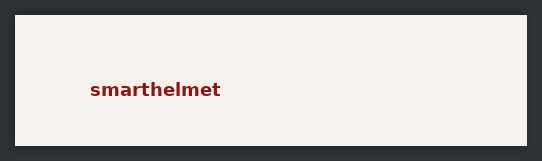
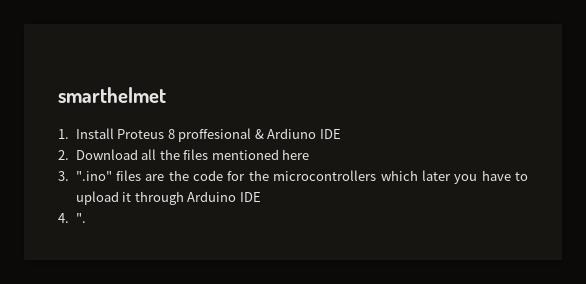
+ 1. Install Proteus 8 proffesional & Ardiuno IDE
+ 2. Download all the files mentioned here
+ 3. ".ino" files are the code for the microcontrollers which later you have to upload it through Arduino IDE
+ 4. ".

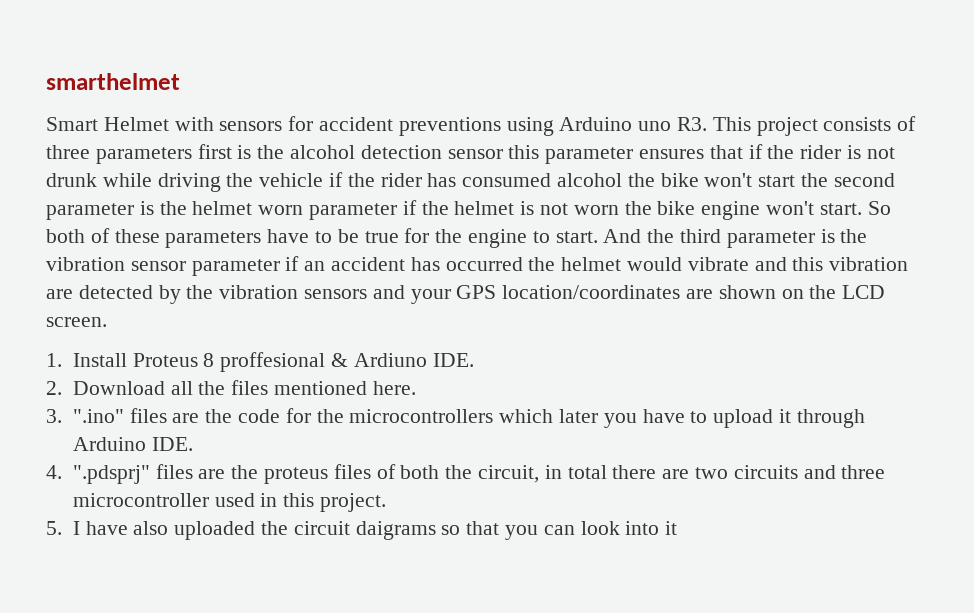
+ Smart Helmet with sensors for accident preventions using Arduino uno R3. This project consists of three parameters first is the alcohol detection sensor this parameter ensures that if the rider is not drunk while driving the vehicle if the rider has consumed alcohol the bike won't start the second parameter is the helmet worn parameter if the helmet is not worn the bike engine won't start. So both of these parameters have to be true for the engine to start. And the third parameter is the vibration sensor parameter if an accident has occurred the helmet would vibrate and this vibration are detected by the vibration sensors and your GPS location/coordinates are shown on the LCD screen.
- 1. Install Proteus 8 proffesional & Ardiuno IDE
+ 1. Install Proteus 8 proffesional & Ardiuno IDE.
- 2. Download all the files mentioned here
+ 2. Download all the files mentioned here.
- 3. ".ino" files are the code for the microcontrollers which later you have to upload it through Arduino IDE
+ 3. ".ino" files are the code for the microcontrollers which later you have to upload it through Arduino IDE.
- 4. ".
+ 4. ".pdsprj" files are the proteus files of both the circuit, in total there are two circuits and three microcontroller used in this project.
+ 5. I have also uploaded the circuit daigrams so that you can look into it

